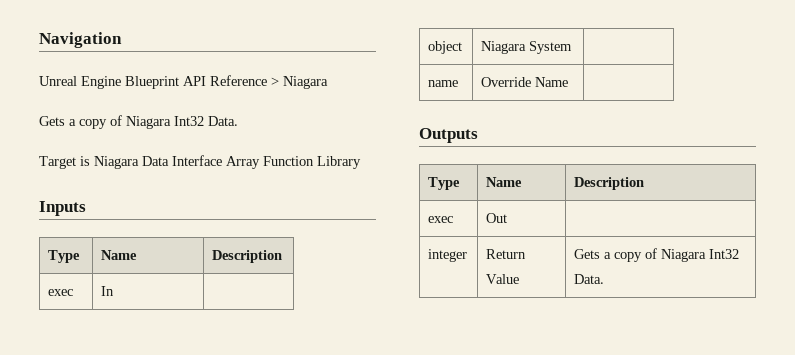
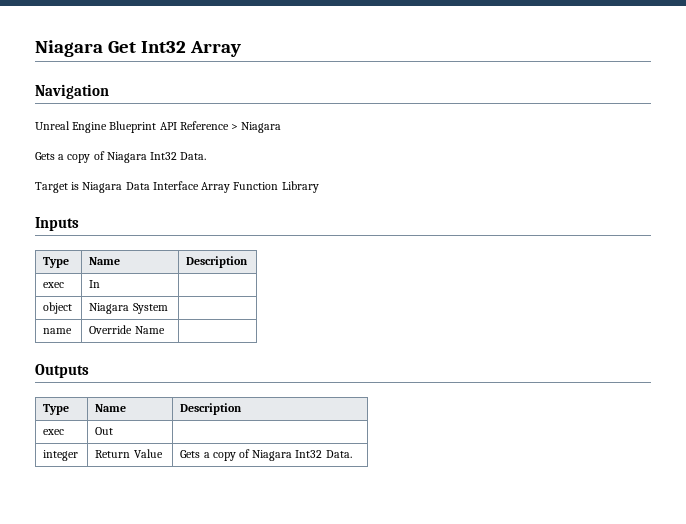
+ Niagara Get Int32 Array

